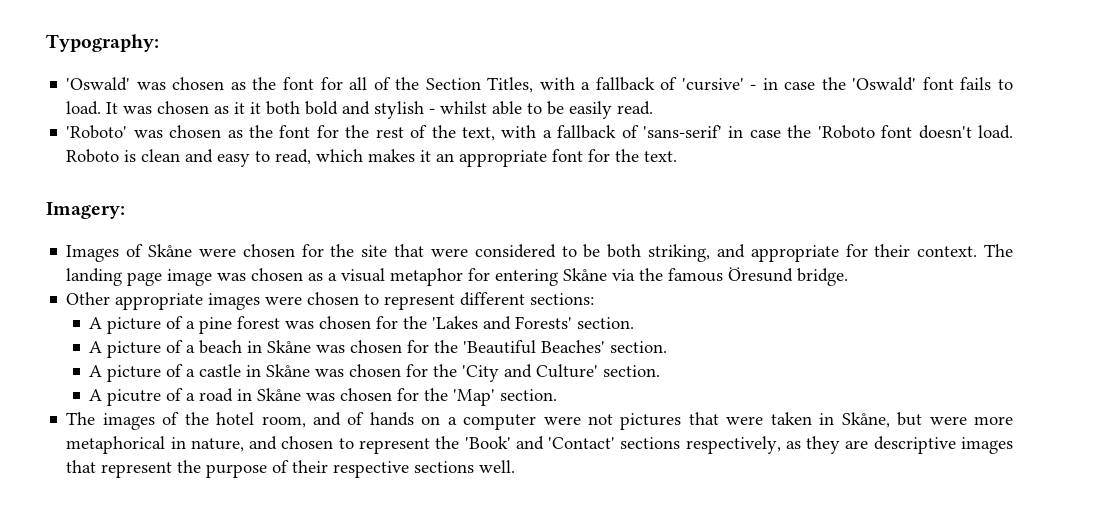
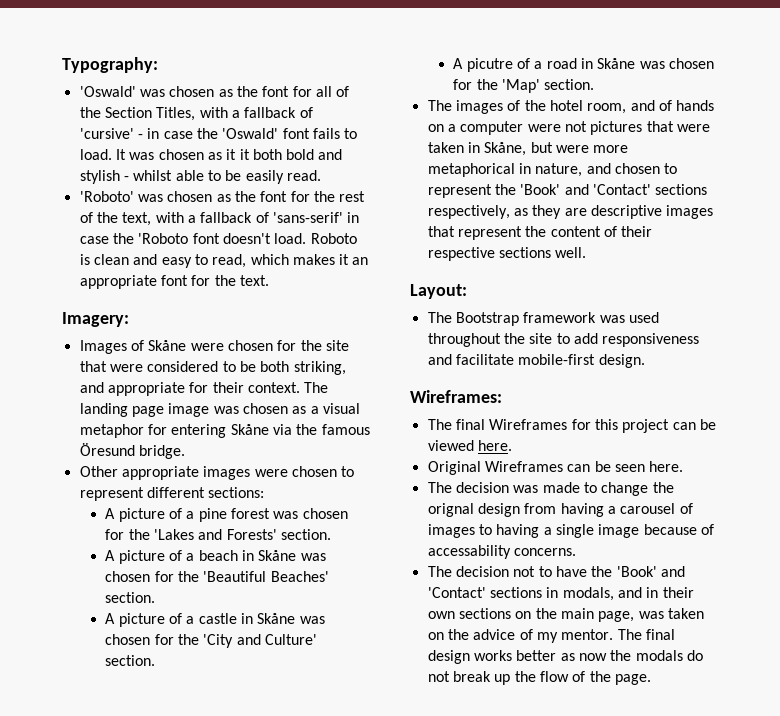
- The images of the hotel room, and of hands on a computer were not pictures that were taken in Skåne, but were more metaphorical in nature, and chosen to represent the 'Book' and 'Contact' sections respectively, as they are descriptive images that represent the purpose of their respective sections well.
+ The images of the hotel room, and of hands on a computer were not pictures that were taken in Skåne, but were more metaphorical in nature, and chosen to represent the 'Book' and 'Contact' sections respectively, as they are descriptive images that represent the content of their respective sections well.
+ Layout:
+ The Bootstrap framework was used throughout the site to add responsiveness and facilitate mobile-first design.
+ Wireframes:
+ The final Wireframes for this project can be viewed here.
+ Original Wireframes can be seen here.
+ The decision was made to change the orignal design from having a carousel of images to having a single image because of accessability concerns.
+ The decision not to have the 'Book' and 'Contact' sections in modals, and in their own sections on the main page, was taken on the advice of my mentor. The final design works better as now the modals do not break up the flow of the page.

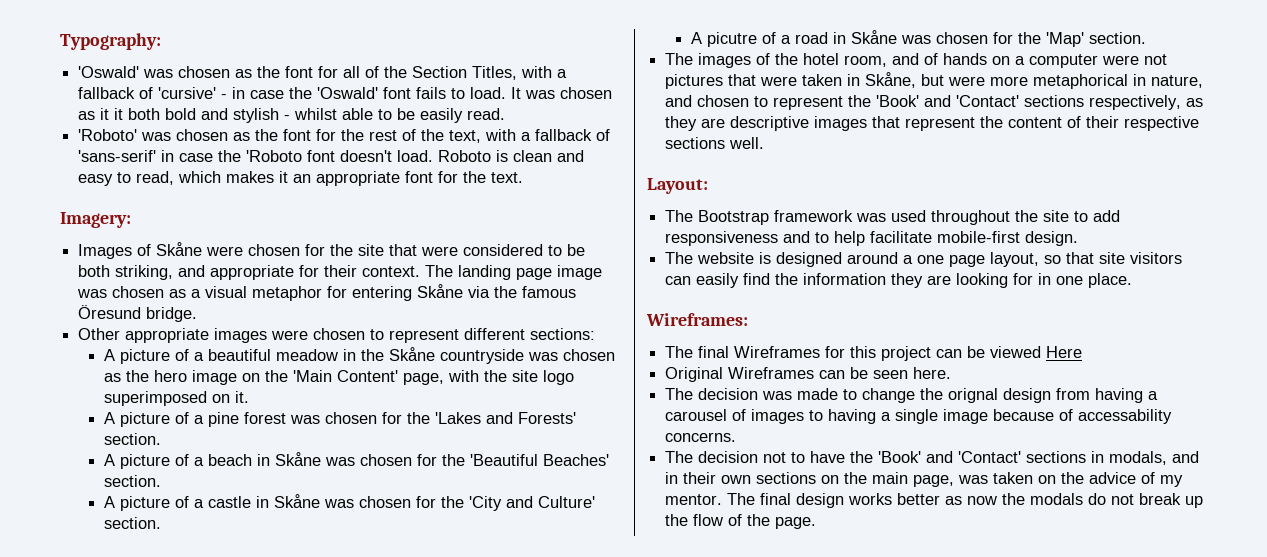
+ A picture of a beautiful meadow in the Skåne countryside was chosen as the hero image on the 'Main Content' page, with the site logo superimposed on it.
- The Bootstrap framework was used throughout the site to add responsiveness and facilitate mobile-first design.
+ The Bootstrap framework was used throughout the site to add responsiveness and to help facilitate mobile-first design.
+ The website is designed around a one page layout, so that site visitors can easily find the information they are looking for in one place.
- The final Wireframes for this project can be viewed here.
+ The final Wireframes for this project can be viewed Here

